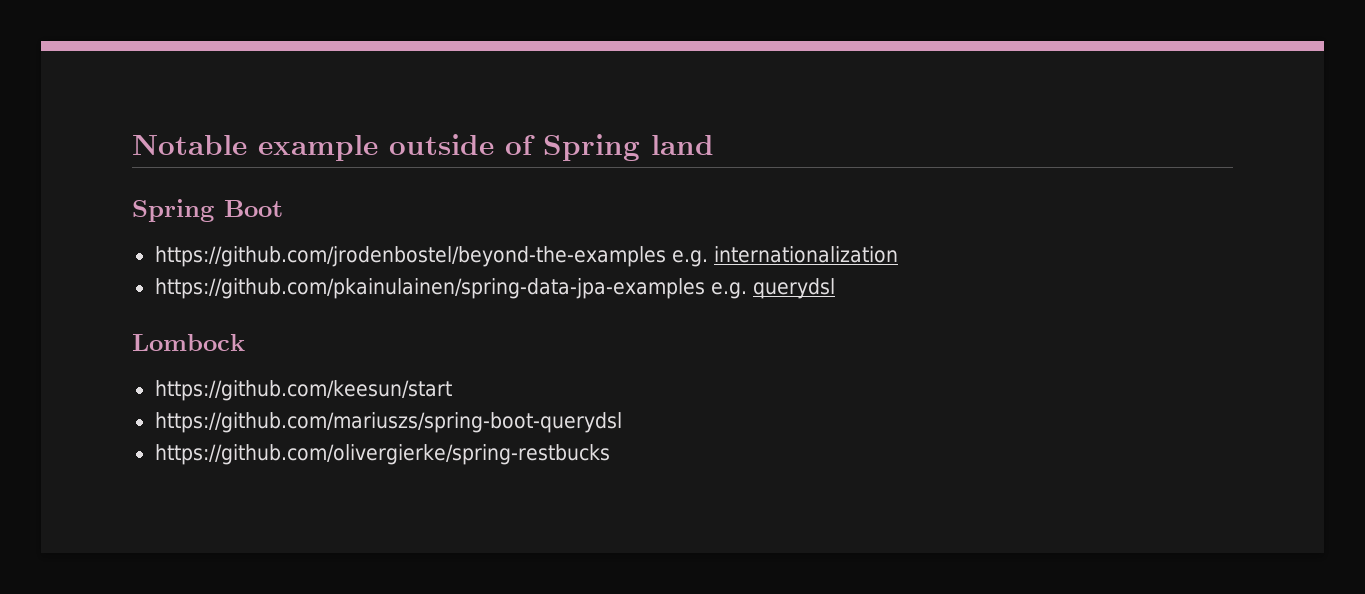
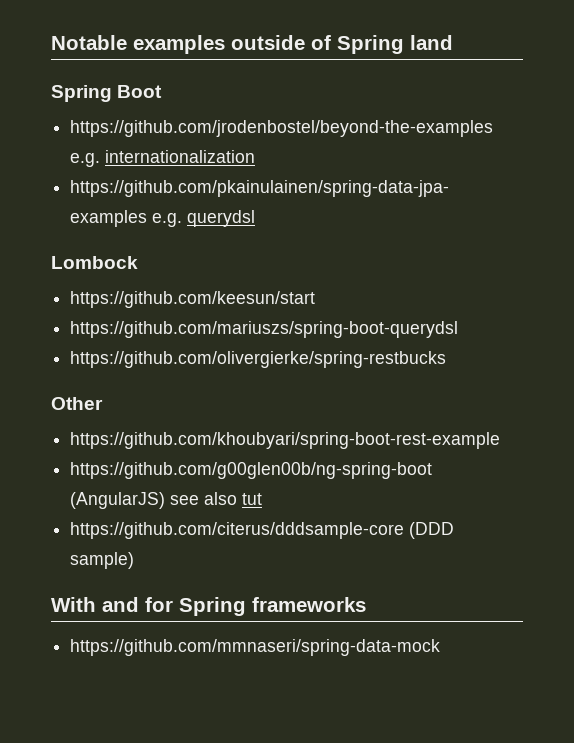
- Notable example outside of Spring land
+ Notable examples outside of Spring land
+ Other
+ https://github.com/khoubyari/spring-boot-rest-example
+ https://github.com/g00glen00b/ng-spring-boot (AngularJS) see also tut
+ https://github.com/citerus/dddsample-core (DDD sample)
+ With and for Spring frameworks
+ https://github.com/mmnaseri/spring-data-mock

